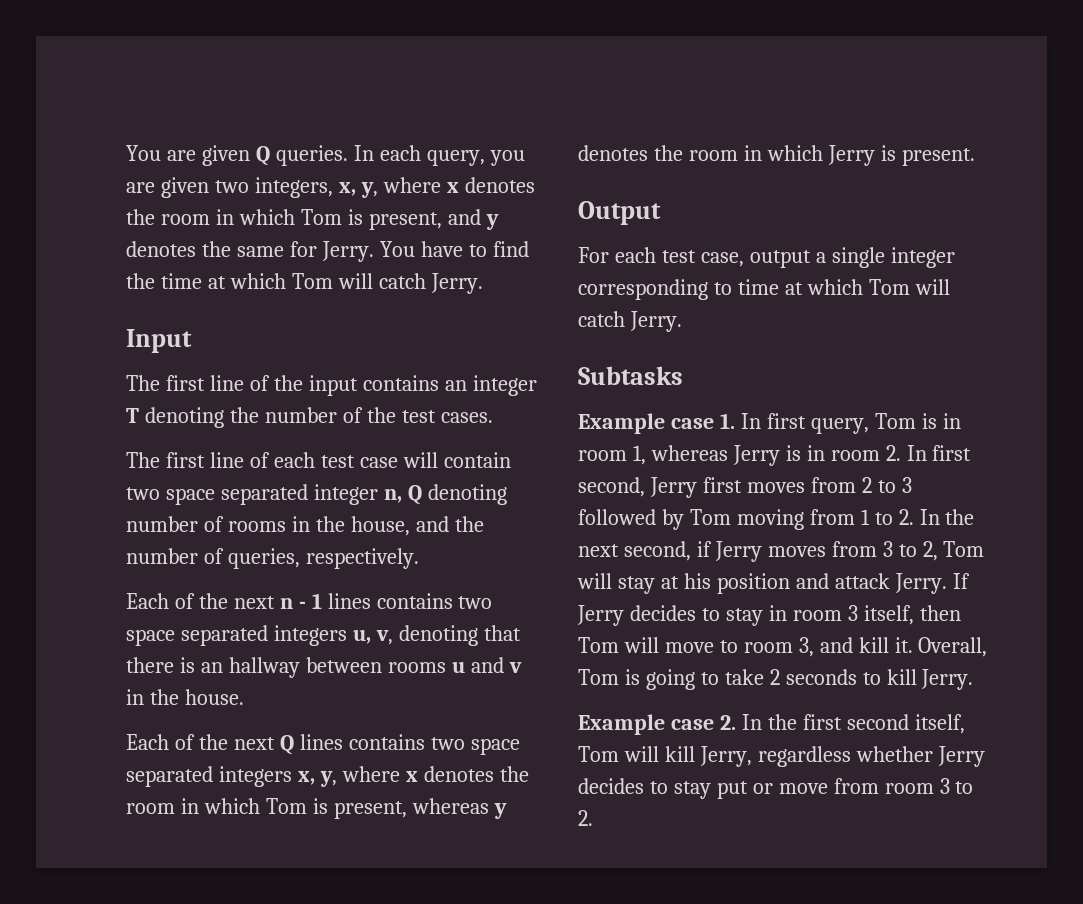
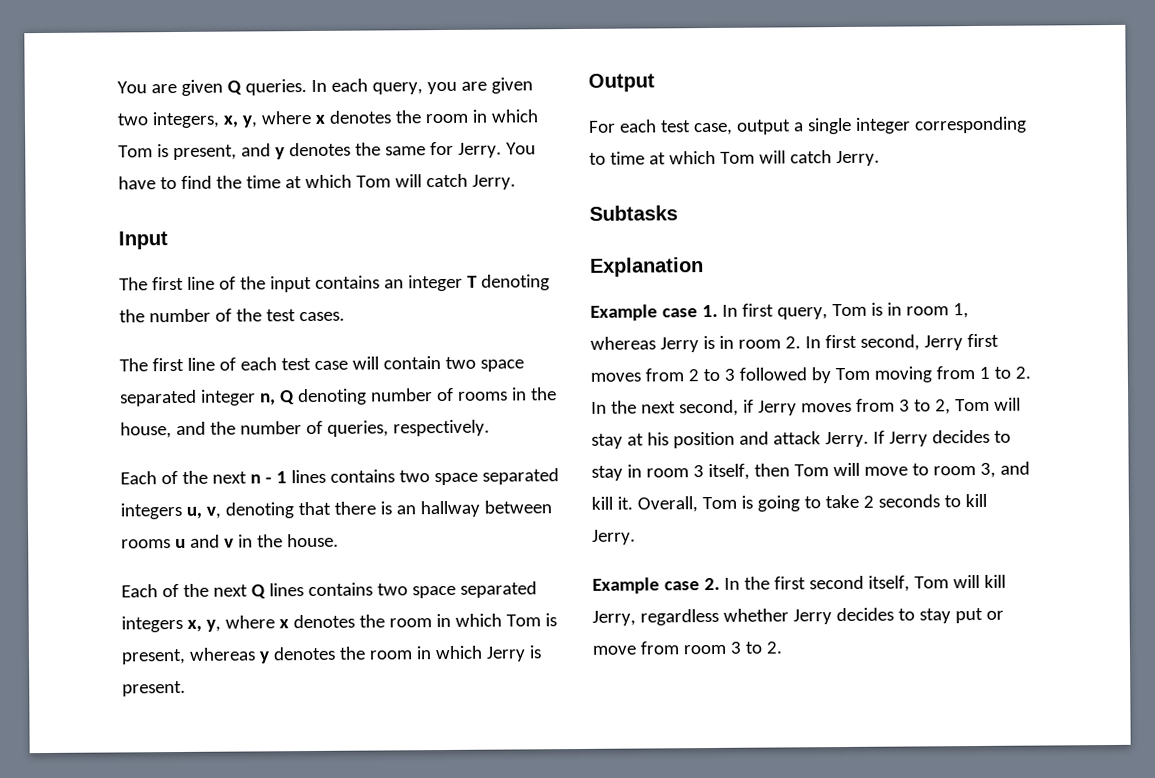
+ Explanation

